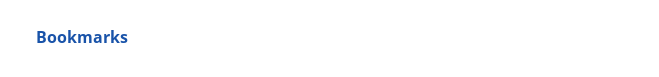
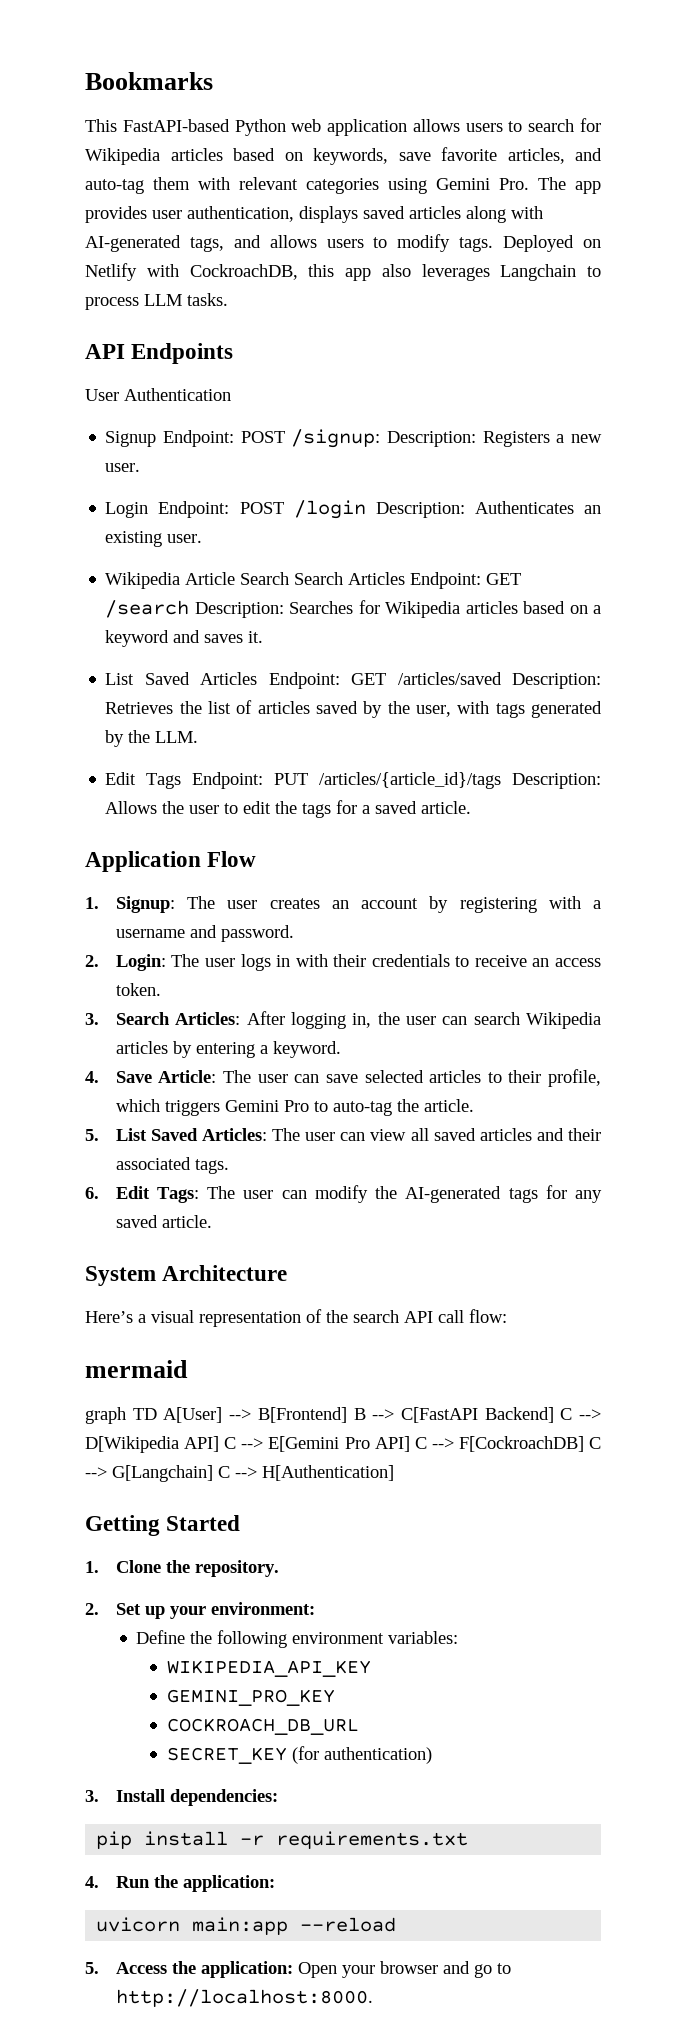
+ This FastAPI-based Python web application allows users to search for Wikipedia articles based on keywords, save favorite articles, and auto-tag them with relevant categories using Gemini Pro. The app provides user authentication, displays saved articles along with AI-generated tags, and allows users to modify tags. Deployed on Netlify with CockroachDB, this app also leverages Langchain to process LLM tasks.
+ API Endpoints
+ User Authentication
+ Signup Endpoint: POST /signup: Description: Registers a new user.
+ Login Endpoint: POST /login Description: Authenticates an existing user.
+ Wikipedia Article Search Search Articles Endpoint: GET /search Description: Searches for Wikipedia articles based on a keyword and saves it.
+ List Saved Articles Endpoint: GET /articles/saved Description: Retrieves the list of articles saved by the user, with tags generated by the LLM.
+ Edit Tags Endpoint: PUT /articles/{article_id}/tags Description: Allows the user to edit the tags for a saved article.
+ Application Flow
+ 1. Signup: The user creates an account by registering with a username and password.
+ 2. Login: The user logs in with their credentials to receive an access token.
+ 3. Search Articles: After logging in, the user can search Wikipedia articles by entering a keyword.
+ 4. Save Article: The user can save selected articles to their profile, which triggers Gemini Pro to auto-tag the article.
+ 5. List Saved Articles: The user can view all saved articles and their associated tags.
+ 6. Edit Tags: The user can modify the AI-generated tags for any saved article.
+ System Architecture
+ Here’s a visual representation of the search API call flow:
+ mermaid
+ graph TD A[User] --> B[Frontend] B --> C[FastAPI Backend] C --> D[Wikipedia API] C --> E[Gemini Pro API] C --> F[CockroachDB] C --> G[Langchain] C --> H[Authentication]
+ Getting Started
+ 1. Clone the repository.
+ 2. Set up your environment:
+ Define the following environment variables:
+ WIKIPEDIA_API_KEY
+ GEMINI_PRO_KEY
+ COCKROACH_DB_URL
+ SECRET_KEY (for authentication)
+ 3. Install dependencies:
+ pip install -r requirements.txt
+ 4. Run the application:
+ uvicorn main:app --reload
+ 5. Access the application: Open your browser and go to http://localhost:8000.

